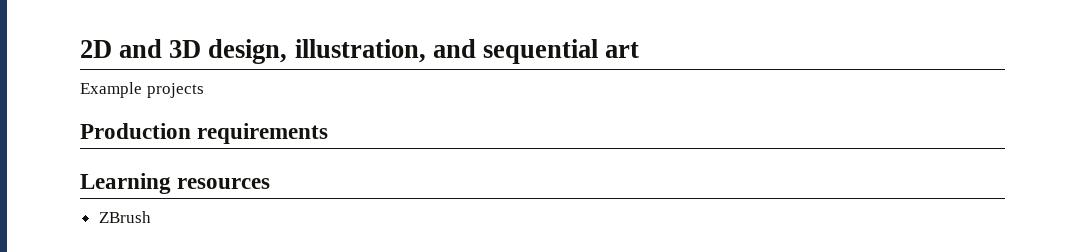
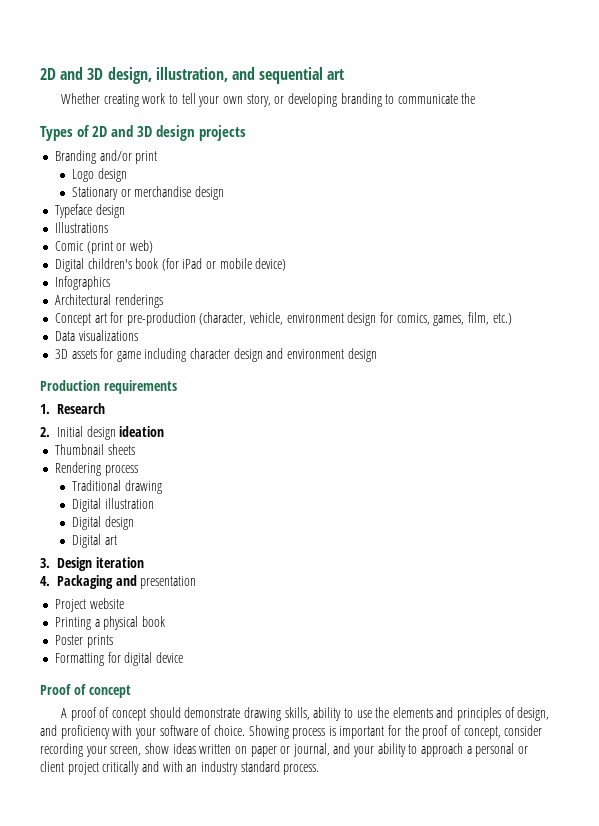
- Example projects
+ Whether creating work to tell your own story, or developing branding to communicate the
+ Types of 2D and 3D design projects
+ Branding and/or print
+ Logo design
+ Stationary or merchandise design
+ Typeface design
+ Illustrations
+ Comic (print or web)
+ Digital children's book (for iPad or mobile device)
+ Infographics
+ Architectural renderings
+ Concept art for pre-production (character, vehicle, environment design for comics, games, film, etc.)
+ Data visualizations
+ 3D assets for game including character design and environment design
  Production requirements
- Learning resources
- ZBrush
+ 1. Research
+ 2. Initial design ideation
+ Thumbnail sheets
+ Rendering process
+ Traditional drawing
+ Digital illustration
+ Digital design
+ Digital art
+ 3. Design iteration
+ 4. Packaging and presentation
+ Project website
+ Printing a physical book
+ Poster prints
+ Formatting for digital device
+ Proof of concept
+ A proof of concept should demonstrate drawing skills, ability to use the elements and principles of design, and proficiency with your software of choice. Showing process is important for the proof of concept, consider recording your screen, show ideas written on paper or journal, and your ability to approach a personal or client project critically and with an industry standard process.

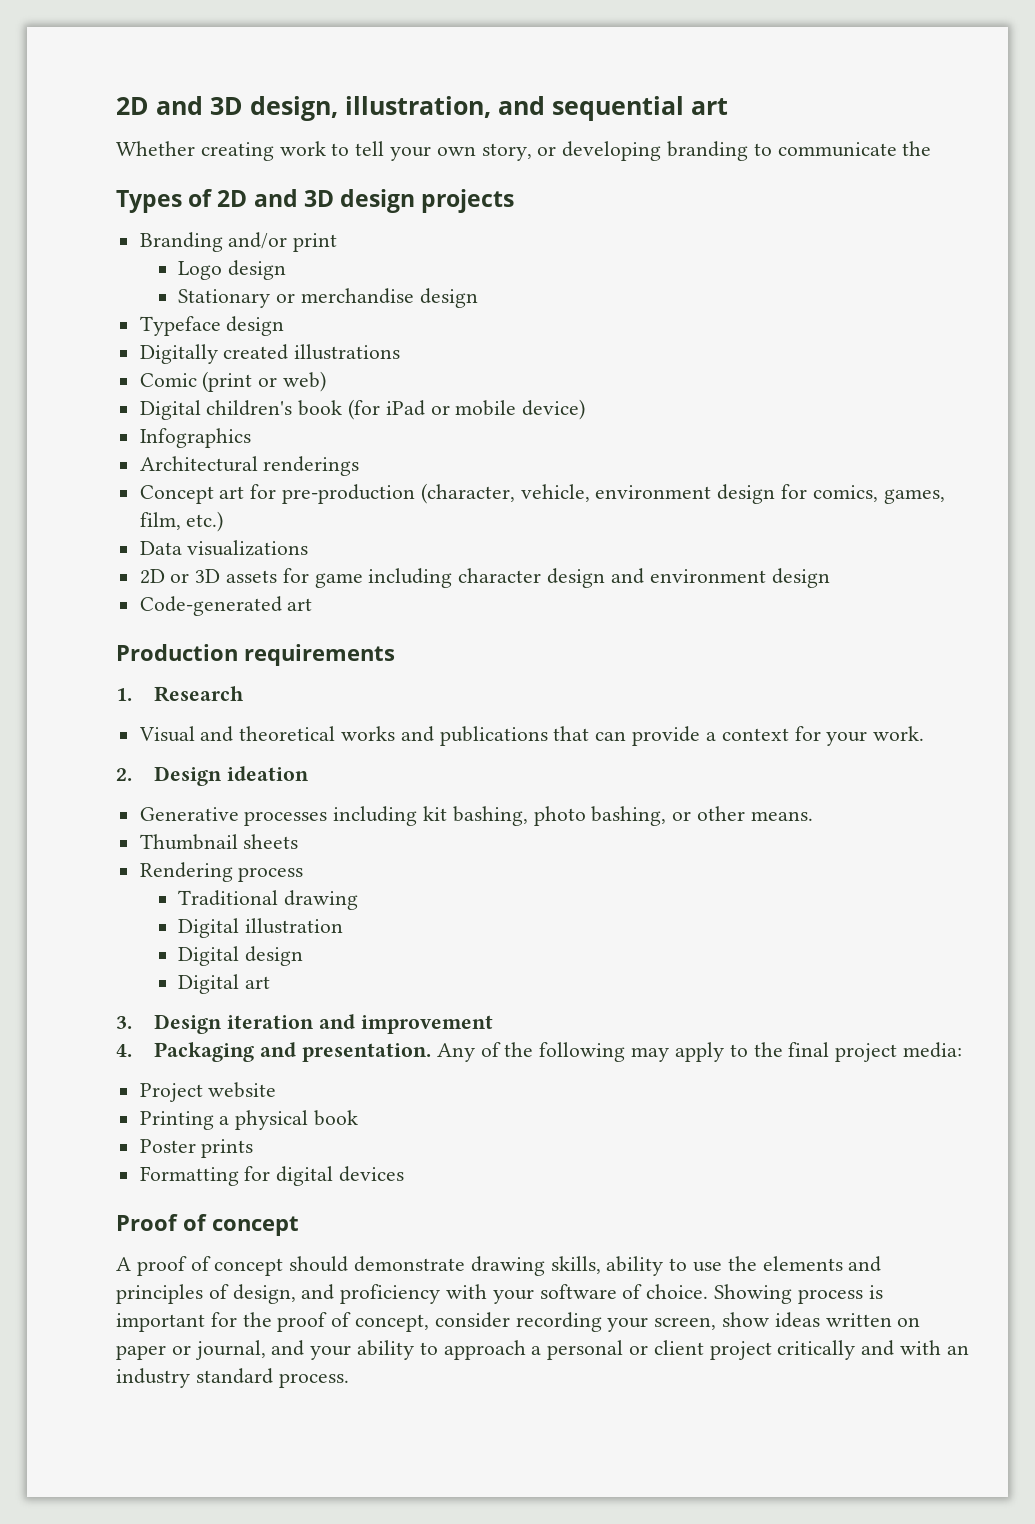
- Illustrations
+ Digitally created illustrations
- 3D assets for game including character design and environment design
+ 2D or 3D assets for game including character design and environment design
+ Code-generated art
+ Visual and theoretical works and publications that can provide a context for your work.
- 2. Initial design ideation
+ 2. Design ideation
+ Generative processes including kit bashing, photo bashing, or other means.
- 3. Design iteration
+ 3. Design iteration and improvement
- 4. Packaging and presentation
+ 4. Packaging and presentation. Any of the following may apply to the final project media:
- Formatting for digital device
+ Formatting for digital devices

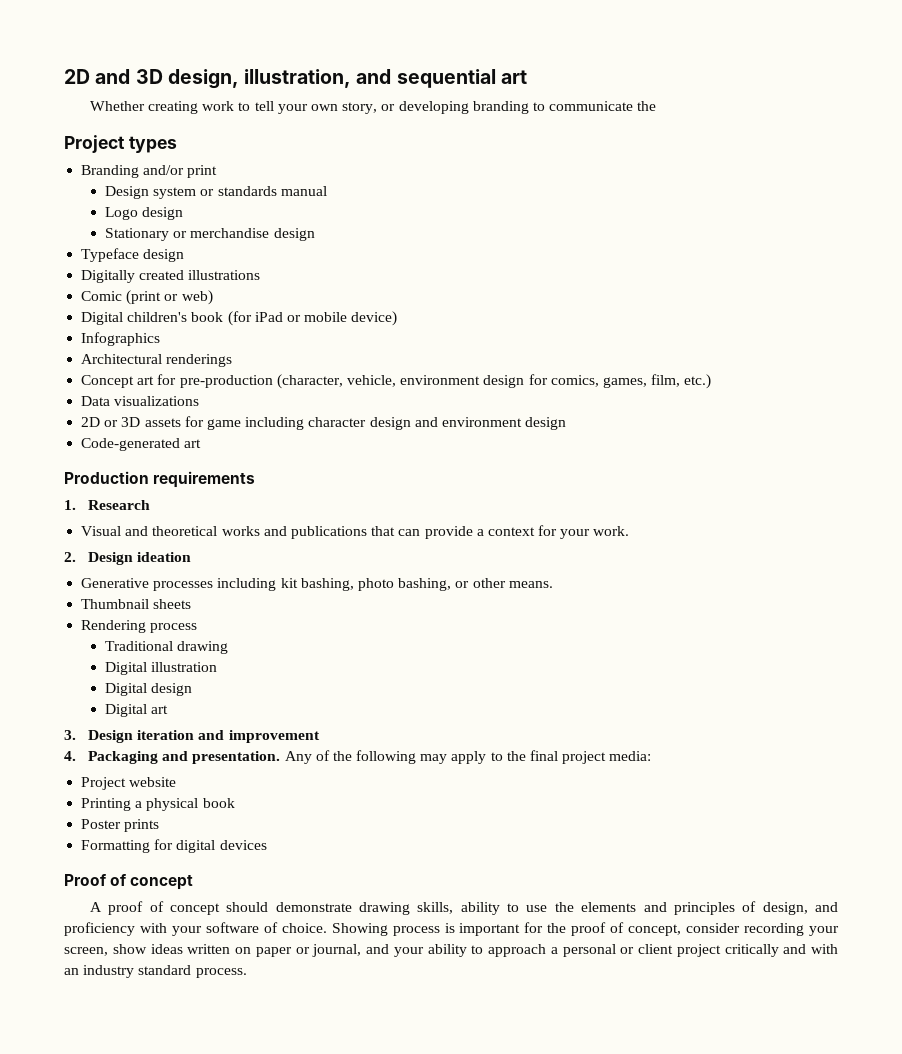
- Types of 2D and 3D design projects
+ Project types
  Branding and/or print
+ Design system or standards manual

